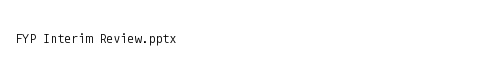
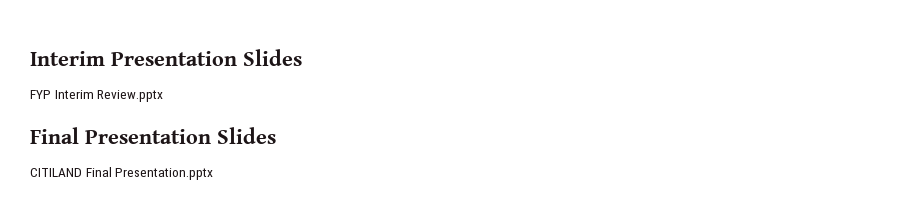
+ Interim Presentation Slides
+ Final Presentation Slides
+ CITILAND Final Presentation.pptx

